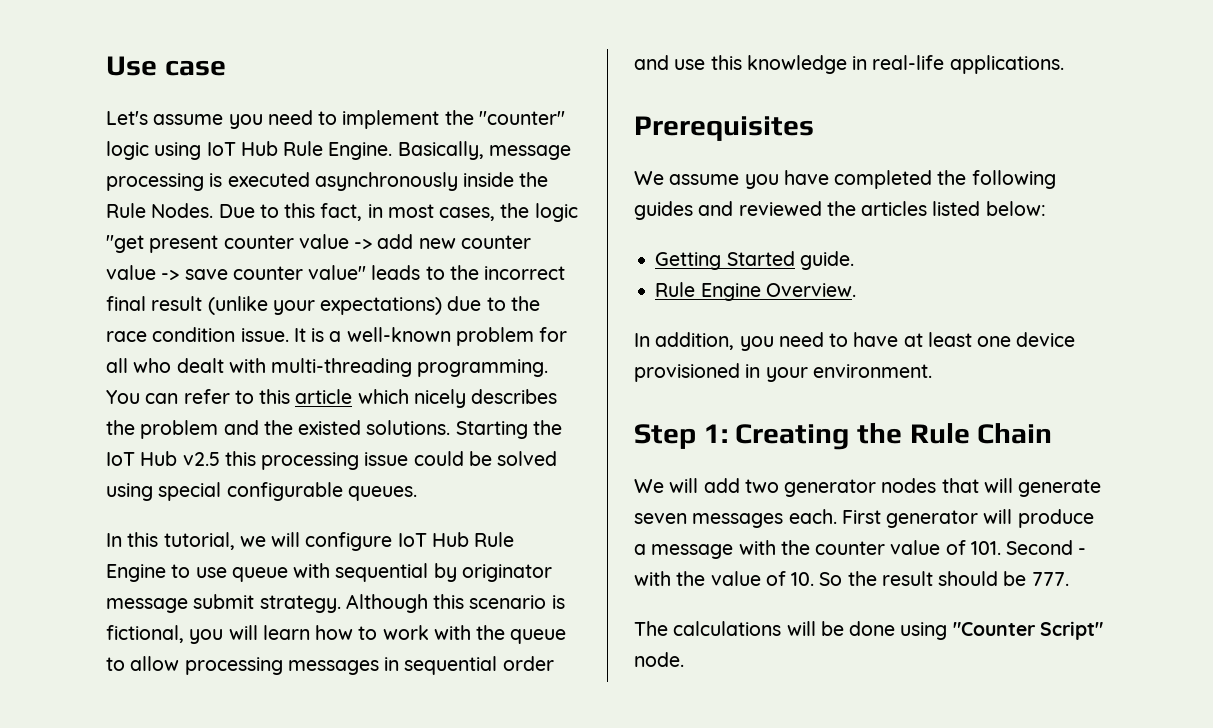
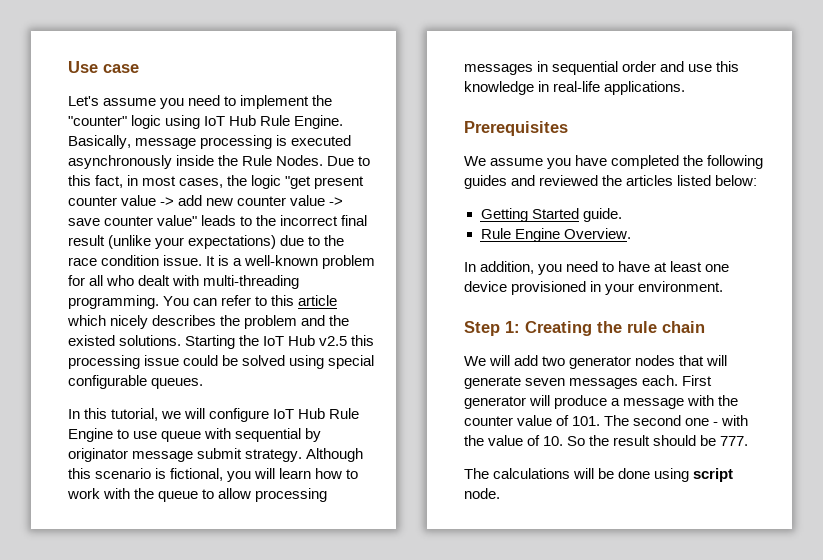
- Step 1: Creating the Rule Chain
+ Step 1: Creating the rule chain
- First generator will produce a message with the counter value of 101. Second - with the value of 10. So the result should be 777.
+ First generator will produce a message with the counter value of 101. The second one - with the value of 10. So the result should be 777.
- The calculations will be done using "Counter Script" node.
+ The calculations will be done using script node.

